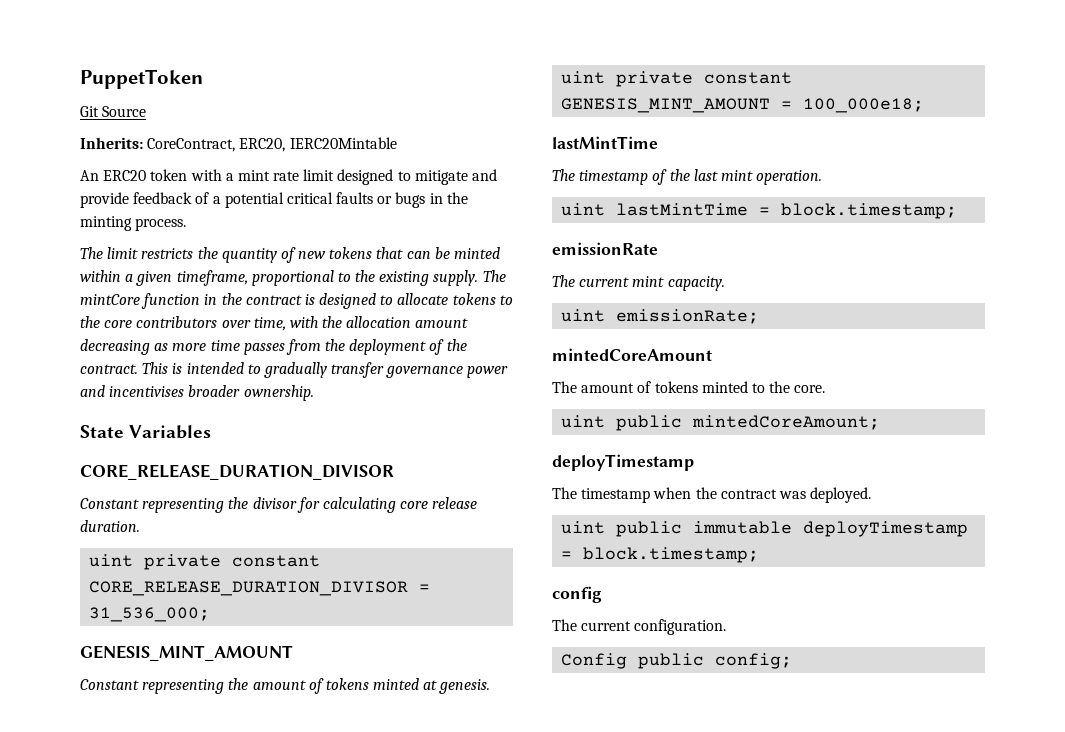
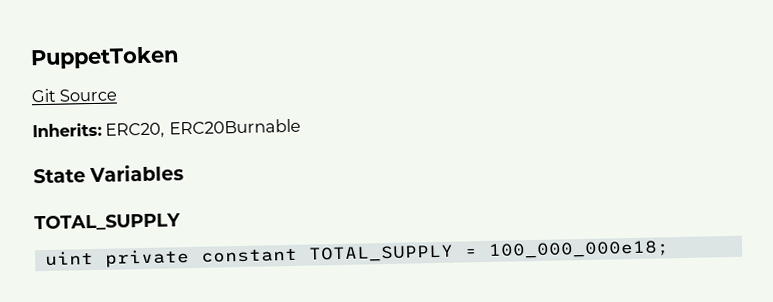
- Inherits: CoreContract, ERC20, IERC20Mintable
- An ERC20 token with a mint rate limit designed to mitigate and provide feedback of a potential critical faults or bugs in the minting process.
- The limit restricts the quantity of new tokens that can be minted within a given timeframe, proportional to the existing supply. The mintCore function in the contract is designed to allocate tokens to the core contributors over time, with the allocation amount decreasing as more time passes from the deployment of the contract. This is intended to gradually transfer governance power and incentivises broader ownership.
+ Inherits: ERC20, ERC20Burnable
  State Variables
- CORE_RELEASE_DURATION_DIVISOR
- Constant representing the divisor for calculating core release duration.
- uint private constant CORE_RELEASE_DURATION_DIVISOR = 31_536_000;
- GENESIS_MINT_AMOUNT
- Constant representing the amount of tokens minted at genesis.
- uint private constant GENESIS_MINT_AMOUNT = 100_000e18;
- lastMintTime
- The timestamp of the last mint operation.
- uint lastMintTime = block.timestamp;
- emissionRate
- The current mint capacity.
- uint emissionRate;
- mintedCoreAmount
- The amount of tokens minted to the core.
- uint public mintedCoreAmount;
- deployTimestamp
- The timestamp when the contract was deployed.
- uint public immutable deployTimestamp = block.timestamp;
- config
- The current configuration.
- Config public config;
+ TOTAL_SUPPLY
+ uint private constant TOTAL_SUPPLY = 100_000_000e18;

